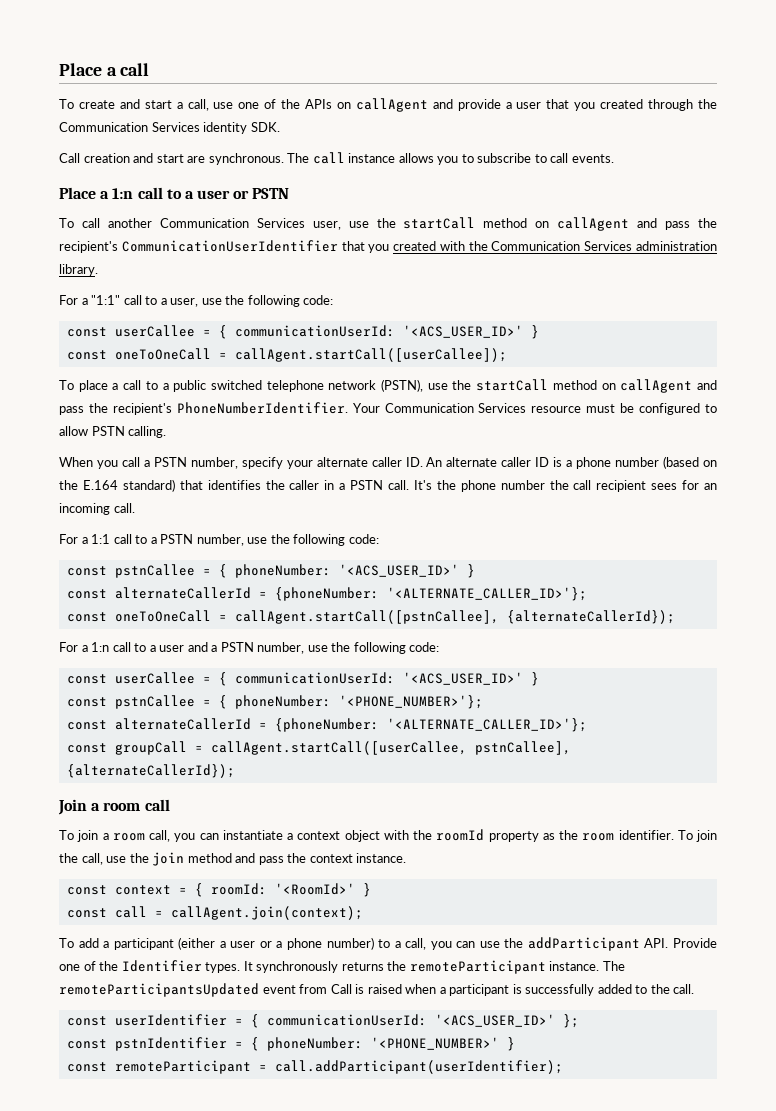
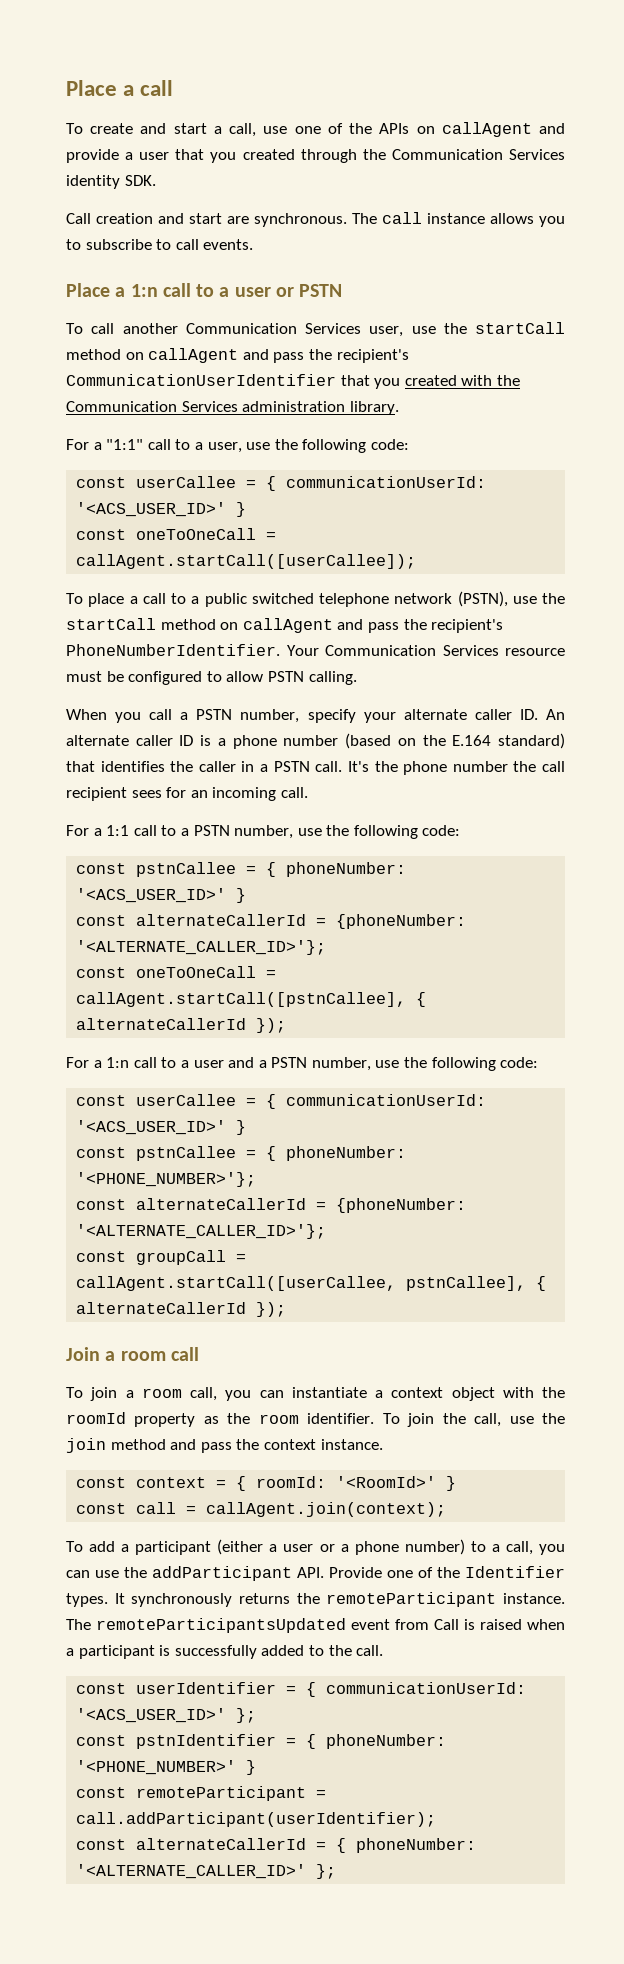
- const oneToOneCall = callAgent.startCall([pstnCallee], {alternateCallerId});
+ const oneToOneCall = callAgent.startCall([pstnCallee], { alternateCallerId });
- const groupCall = callAgent.startCall([userCallee, pstnCallee], {alternateCallerId});
+ const groupCall = callAgent.startCall([userCallee, pstnCallee], { alternateCallerId });
+ const alternateCallerId = { phoneNumber: '<ALTERNATE_CALLER_ID>' };

